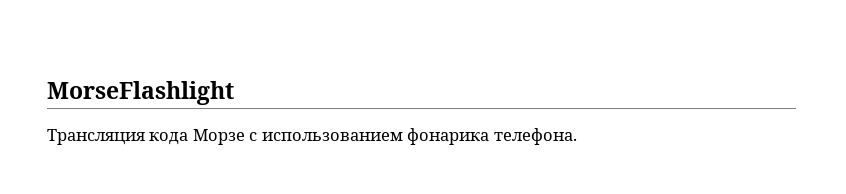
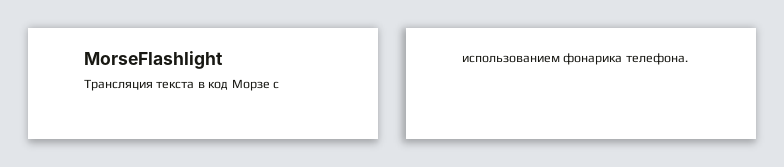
- Трансляция кода Морзе с использованием фонарика телефона.
+ Трансляция текста в код Морзе с использованием фонарика телефона.

